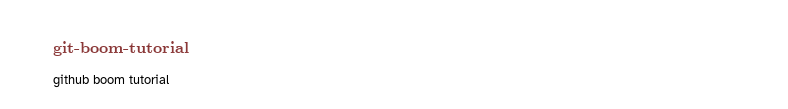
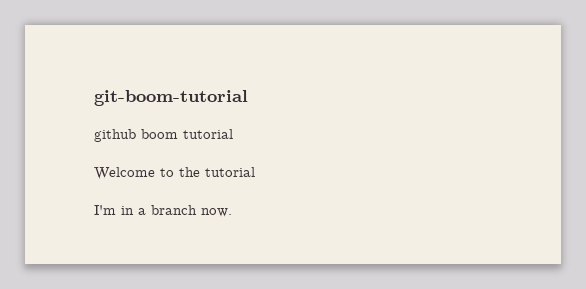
+ Welcome to the tutorial
+ I'm in a branch now.

